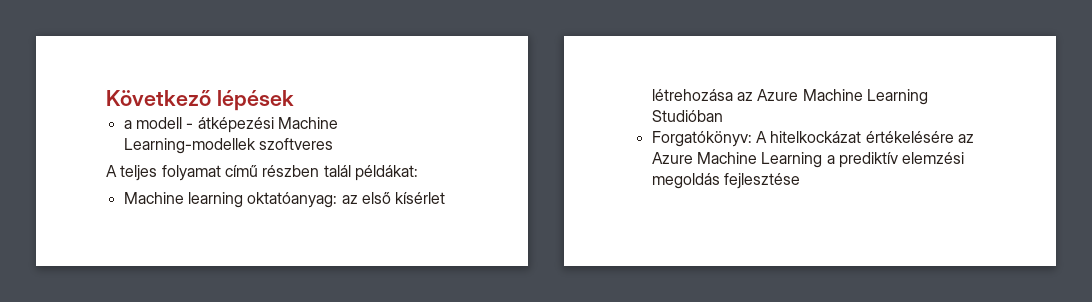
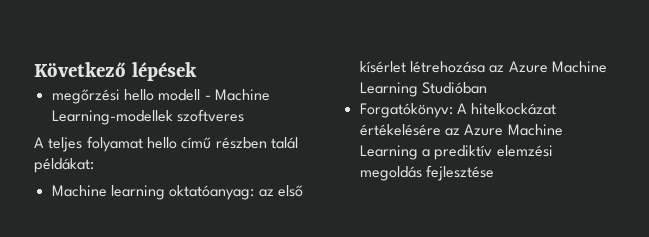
- a modell - átképezési Machine Learning-modellek szoftveres
+ megőrzési hello modell - Machine Learning-modellek szoftveres
- A teljes folyamat című részben talál példákat:
+ A teljes folyamat hello című részben talál példákat:

